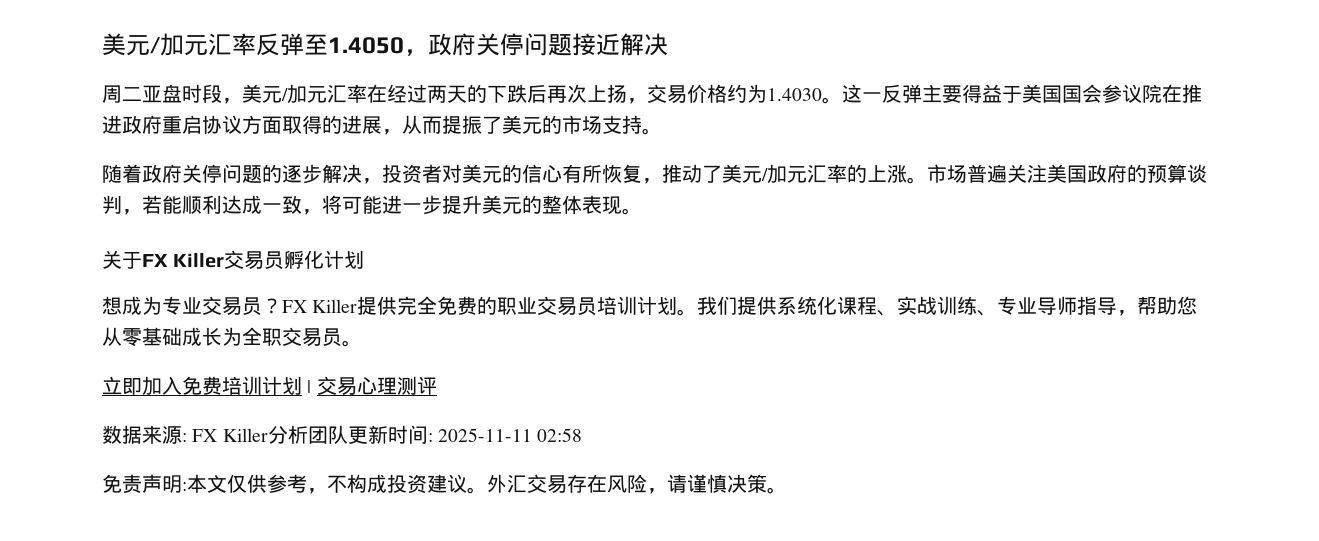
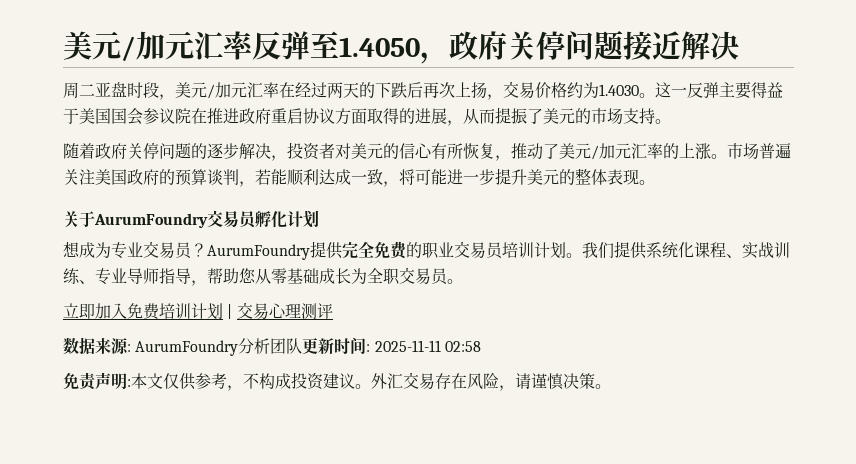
- 关于FX Killer交易员孵化计划
+ 关于AurumFoundry交易员孵化计划
- FX Killer提供完全免费的职业交易员培训计划。
+ AurumFoundry提供完全免费的职业交易员培训计划。
- 数据来源: FX Killer分析团队更新时间: 2025-11-11 02:58
+ 数据来源: AurumFoundry分析团队更新时间: 2025-11-11 02:58

